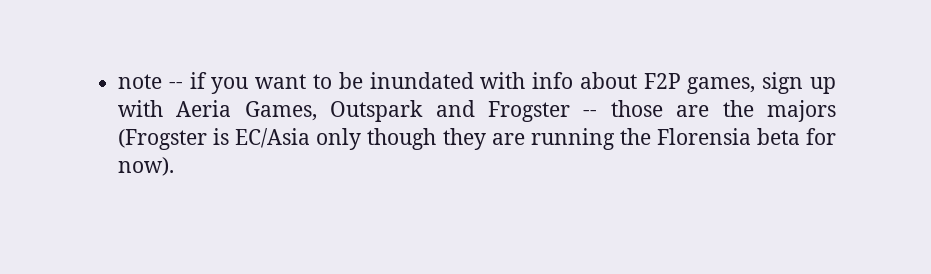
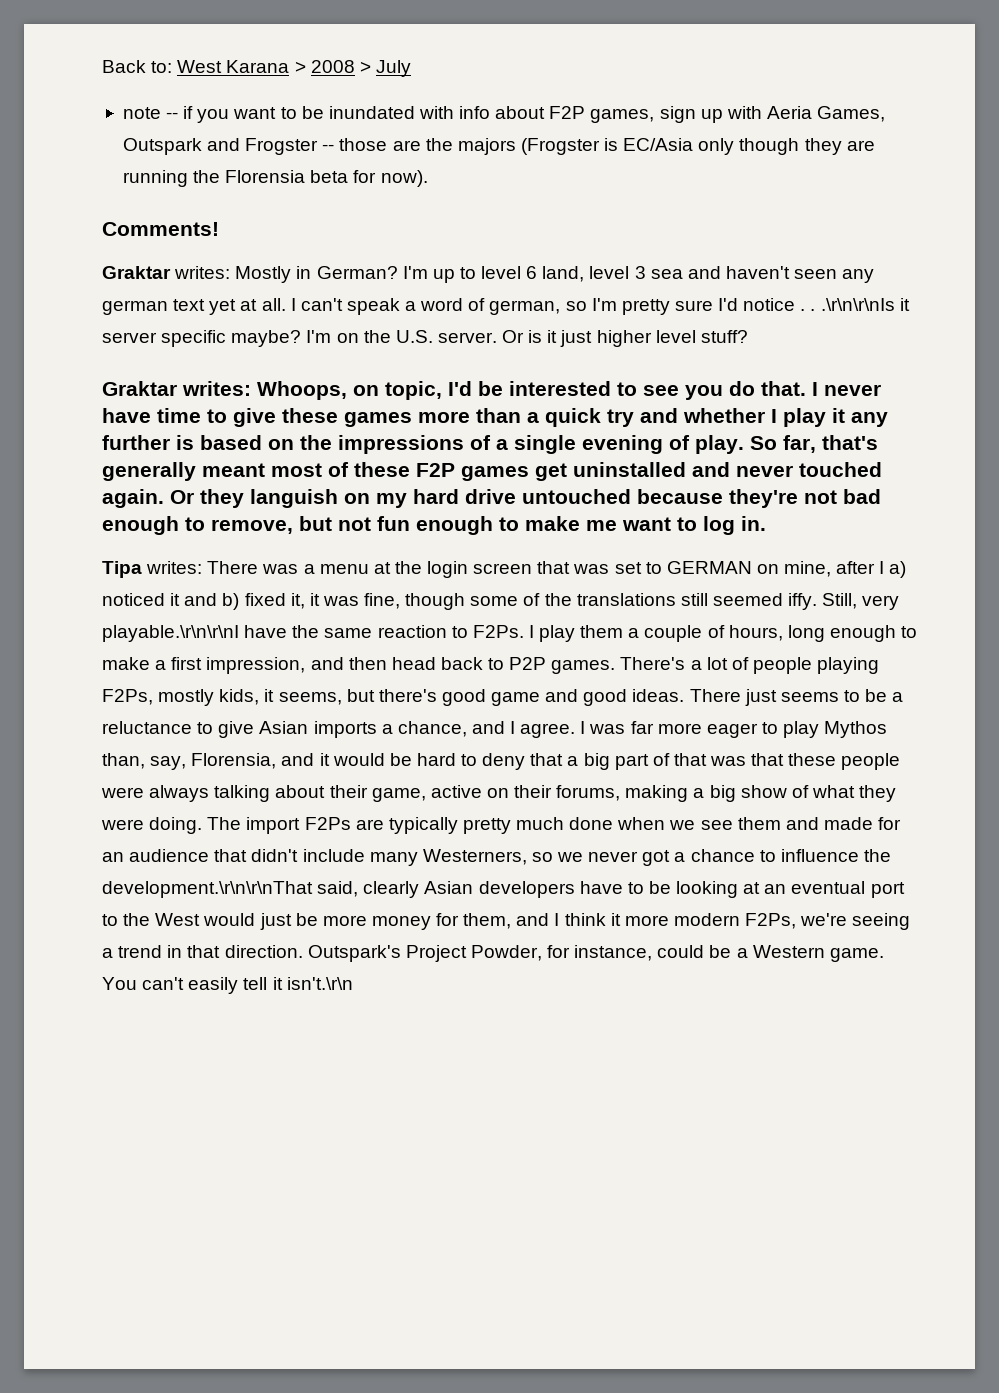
+ Back to: West Karana > 2008 > July
+ Comments!
+ Graktar writes: Mostly in German? I'm up to level 6 land, level 3 sea and haven't seen any german text yet at all. I can't speak a word of german, so I'm pretty sure I'd notice . . .\r\n\r\nIs it server specific maybe? I'm on the U.S. server. Or is it just higher level stuff?
+ Graktar writes: Whoops, on topic, I'd be interested to see you do that. I never have time to give these games more than a quick try and whether I play it any further is based on the impressions of a single evening of play. So far, that's generally meant most of these F2P games get uninstalled and never touched again. Or they languish on my hard drive untouched because they're not bad enough to remove, but not fun enough to make me want to log in.
+ Tipa writes: There was a menu at the login screen that was set to GERMAN on mine, after I a) noticed it and b) fixed it, it was fine, though some of the translations still seemed iffy. Still, very playable.\r\n\r\nI have the same reaction to F2Ps. I play them a couple of hours, long enough to make a first impression, and then head back to P2P games. There's a lot of people playing F2Ps, mostly kids, it seems, but there's good game and good ideas. There just seems to be a reluctance to give Asian imports a chance, and I agree. I was far more eager to play Mythos than, say, Florensia, and it would be hard to deny that a big part of that was that these people were always talking about their game, active on their forums, making a big show of what they were doing. The import F2Ps are typically pretty much done when we see them and made for an audience that didn't include many Westerners, so we never got a chance to influence the development.\r\n\r\nThat said, clearly Asian developers have to be looking at an eventual port to the West would just be more money for them, and I think it more modern F2Ps, we're seeing a trend in that direction. Outspark's Project Powder, for instance, could be a Western game. You can't easily tell it isn't.\r\n

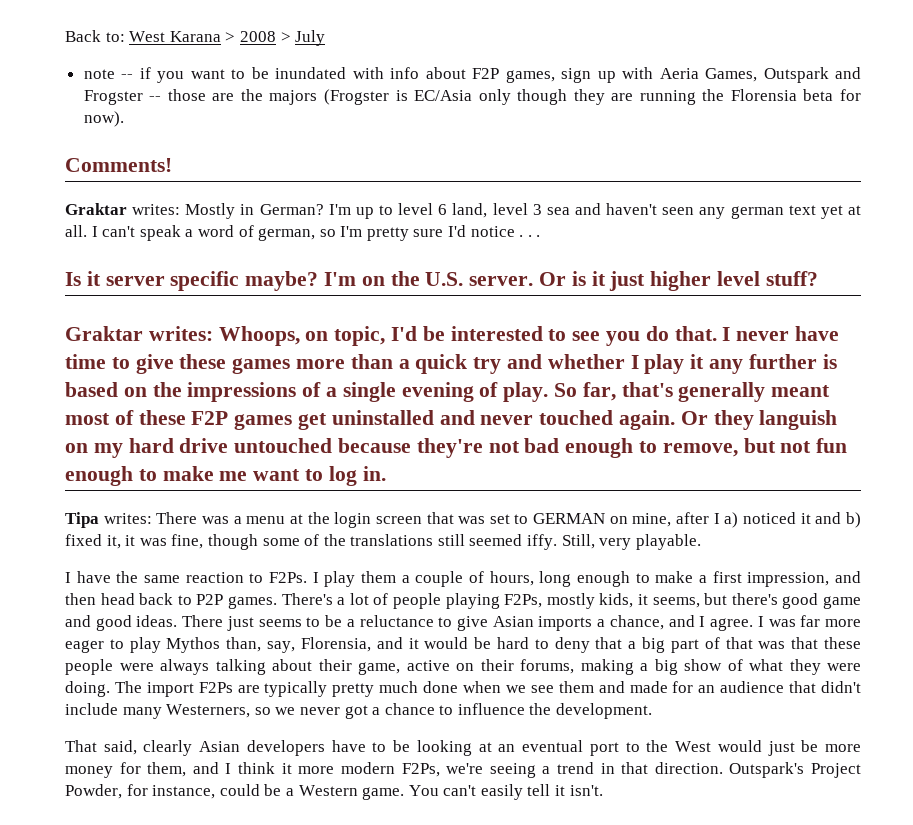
- I can't speak a word of german, so I'm pretty sure I'd notice . . .\r\n\r\nIs it server specific maybe?
+ I can't speak a word of german, so I'm pretty sure I'd notice . . .
+ Is it server specific maybe?
- Still, very playable.\r\n\r\nI have the same reaction to F2Ps.
+ Still, very playable.
+ I have the same reaction to F2Ps.
- The import F2Ps are typically pretty much done when we see them and made for an audience that didn't include many Westerners, so we never got a chance to influence the development.\r\n\r\nThat said, clearly Asian developers have to be looking at an eventual port to the West would just be more money for them, and I think it more modern F2Ps, we're seeing a trend in that direction.
+ The import F2Ps are typically pretty much done when we see them and made for an audience that didn't include many Westerners, so we never got a chance to influence the development.
+ That said, clearly Asian developers have to be looking at an eventual port to the West would just be more money for them, and I think it more modern F2Ps, we're seeing a trend in that direction.
- You can't easily tell it isn't.\r\n
+ You can't easily tell it isn't.

